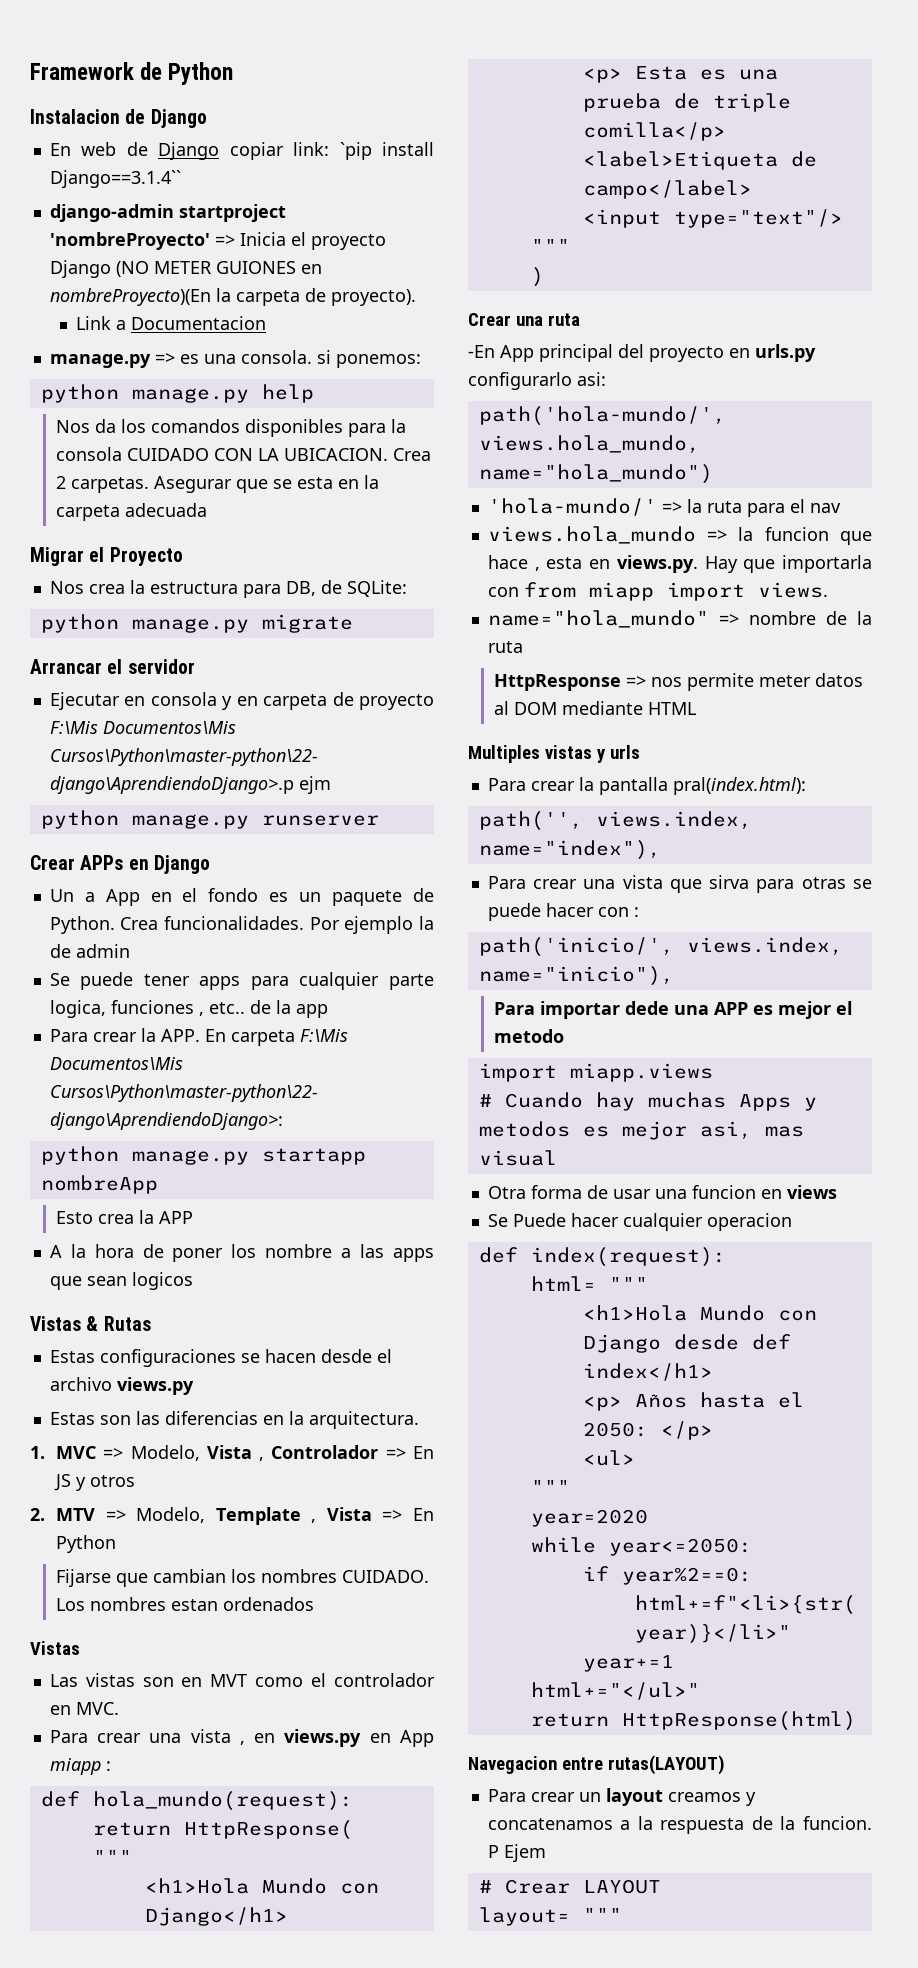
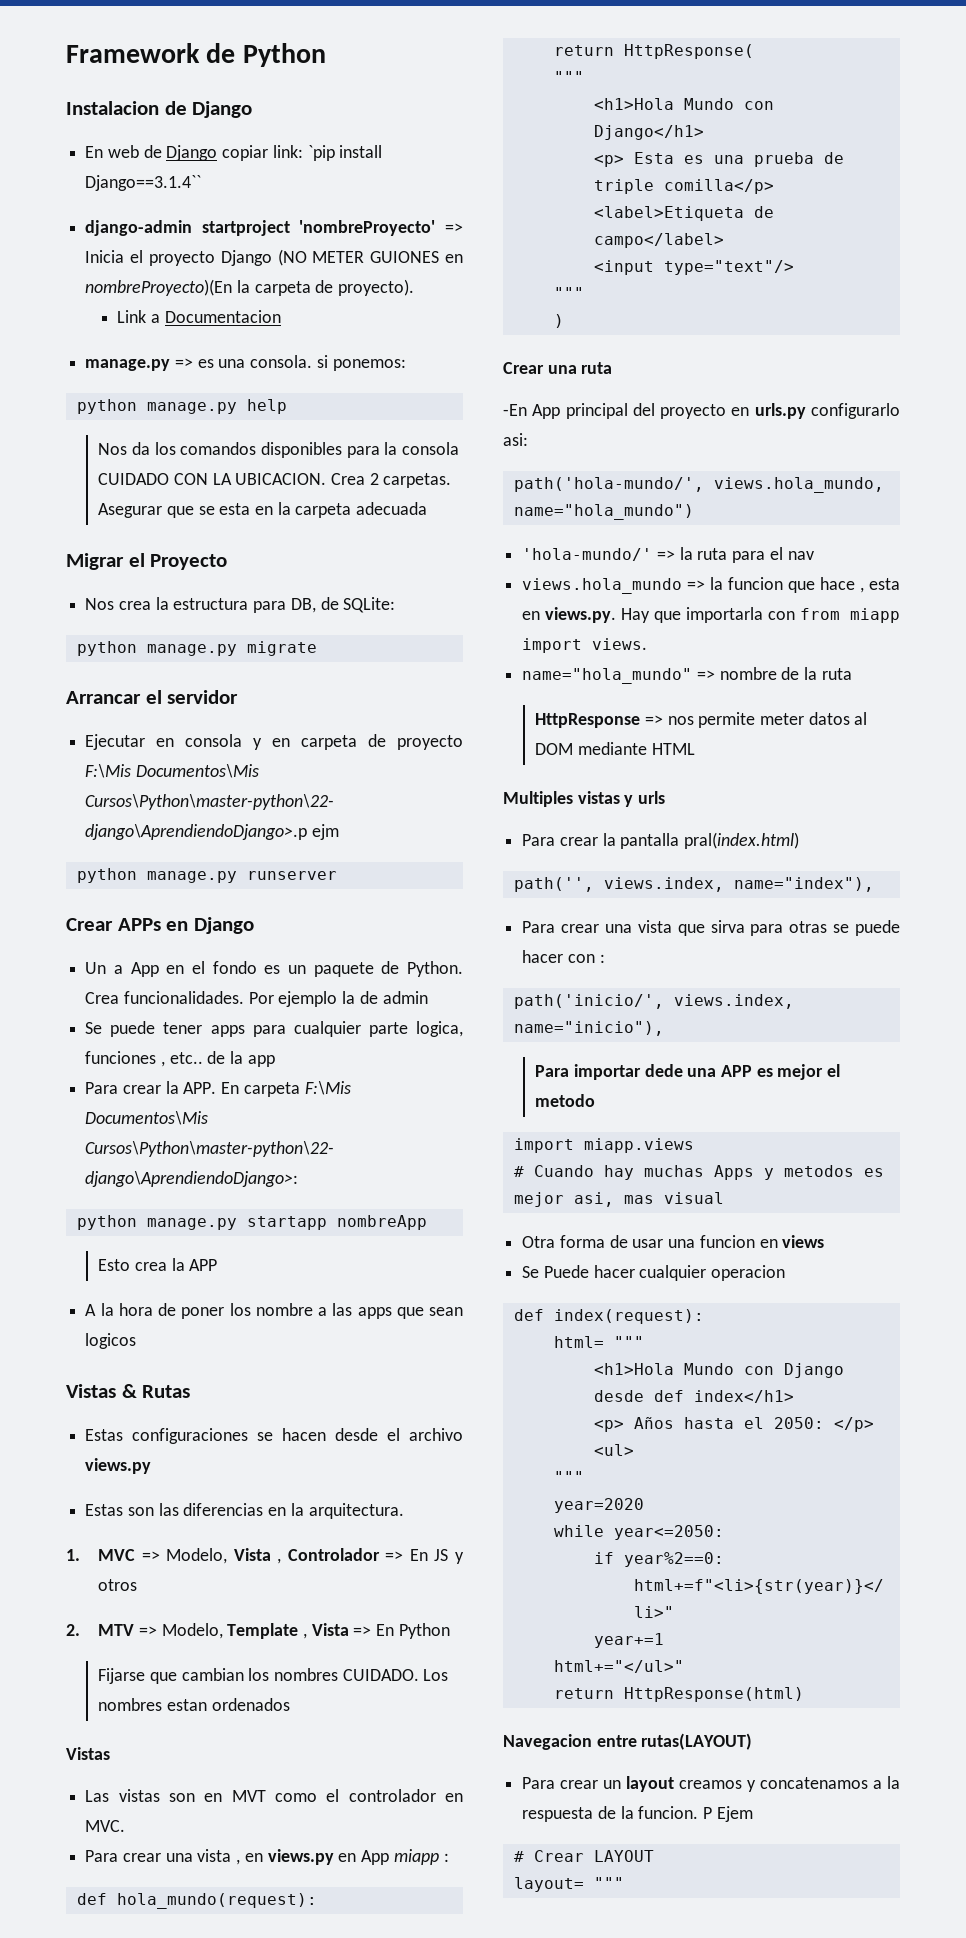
- Para crear la pantalla pral(index.html):
+ Para crear la pantalla pral(index.html)

